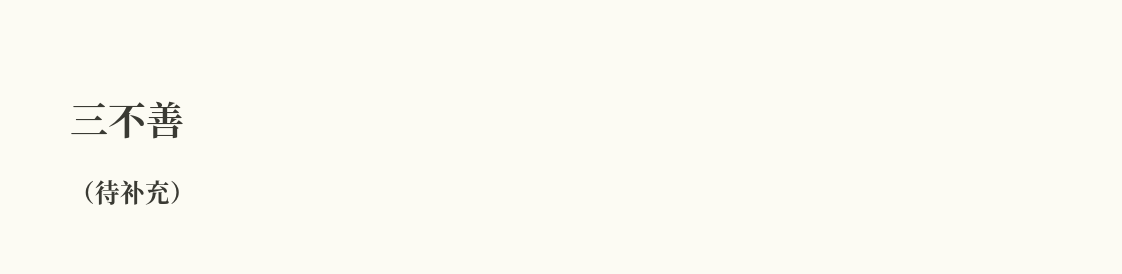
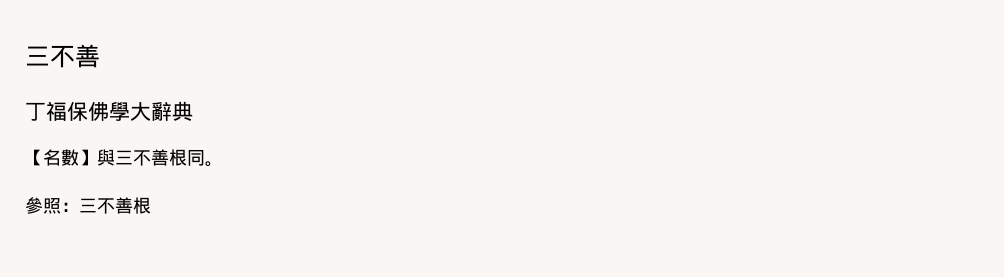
- （待补充）
+ 丁福保佛學大辭典
+ 【名數】與三不善根同。
+ 參照：三不善根

